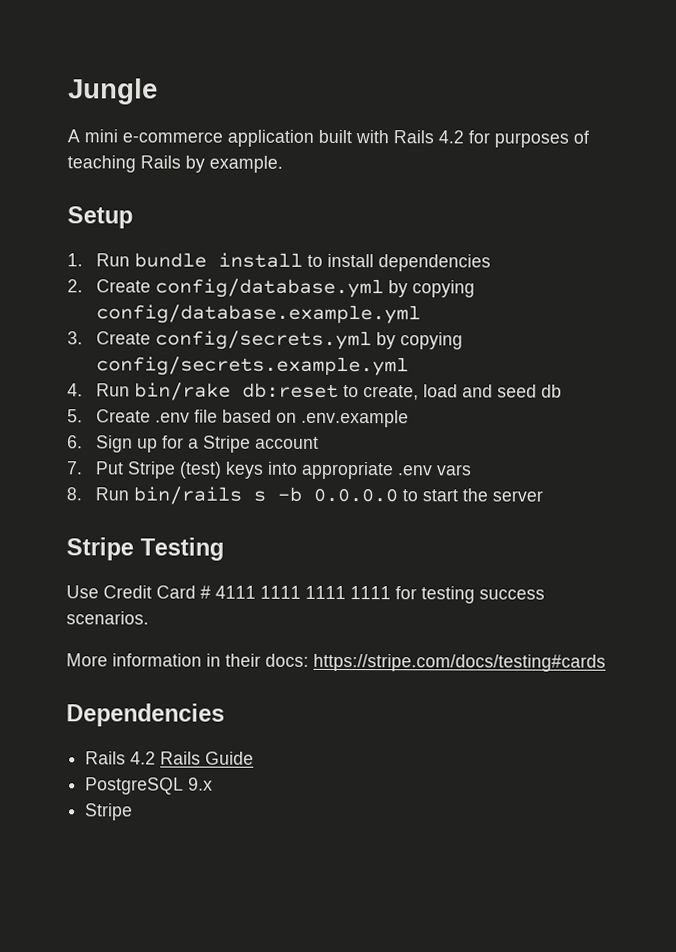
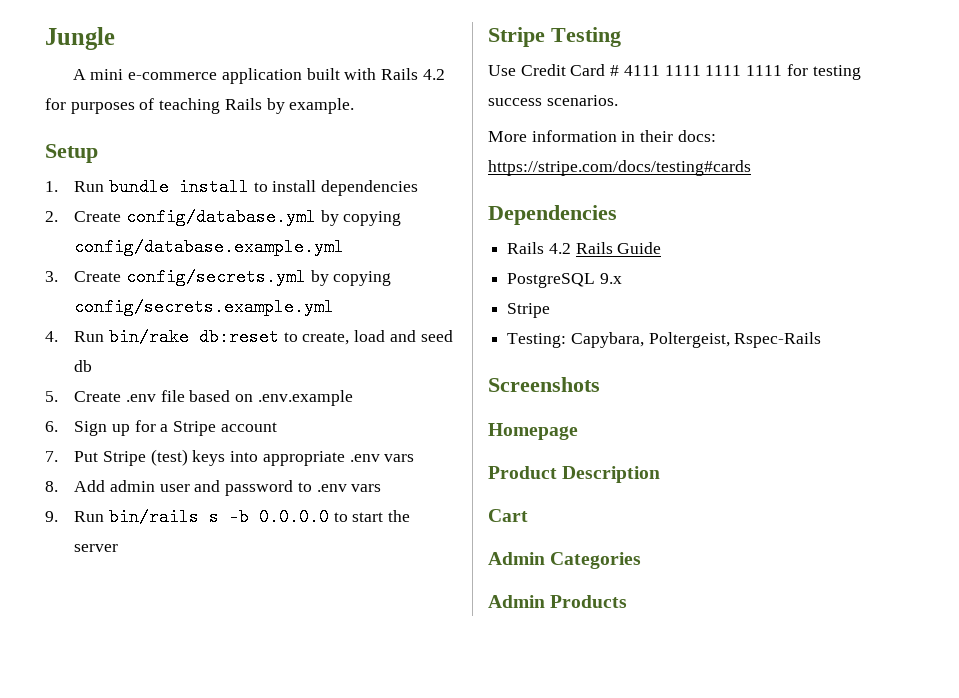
- 8. Run bin/rails s -b 0.0.0.0 to start the server
+ 8. Add admin user and password to .env vars
+ 9. Run bin/rails s -b 0.0.0.0 to start the server
+ Testing: Capybara, Poltergeist, Rspec-Rails
+ Screenshots
+ Homepage
+ Product Description
+ Cart
+ Admin Categories
+ Admin Products

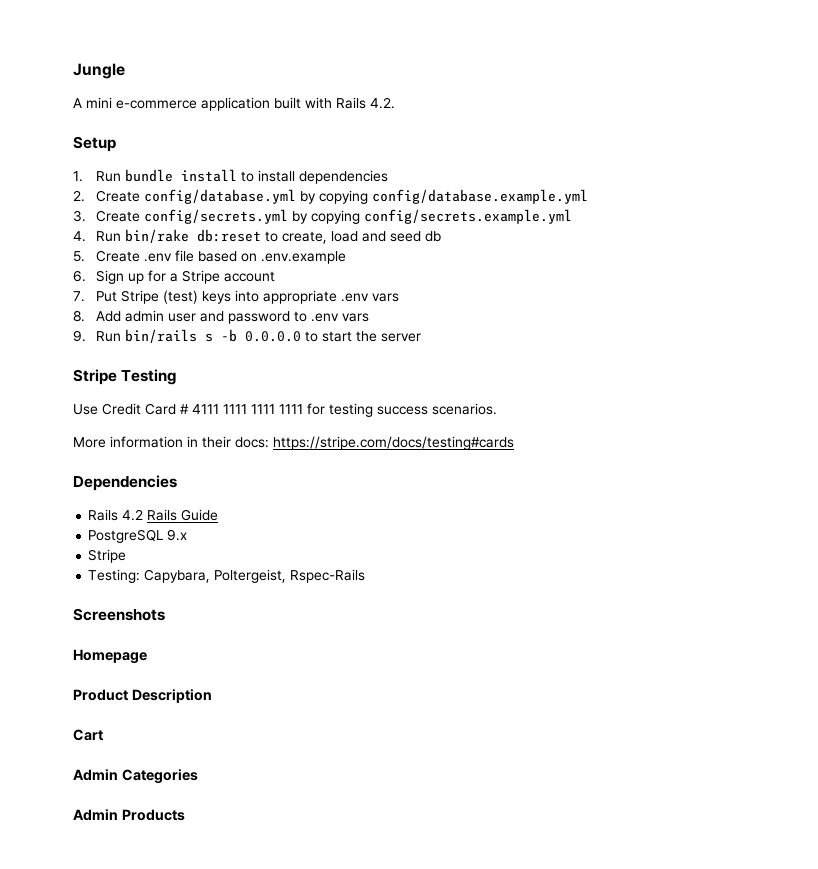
- A mini e-commerce application built with Rails 4.2 for purposes of teaching Rails by example.
+ A mini e-commerce application built with Rails 4.2.

